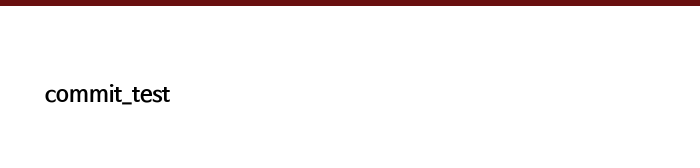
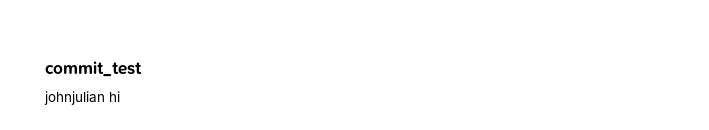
+ johnjulian hi

